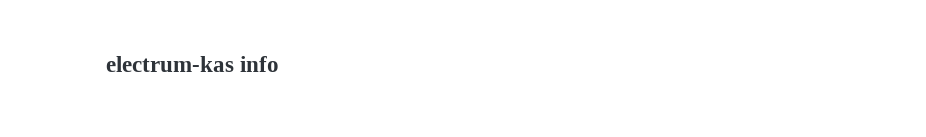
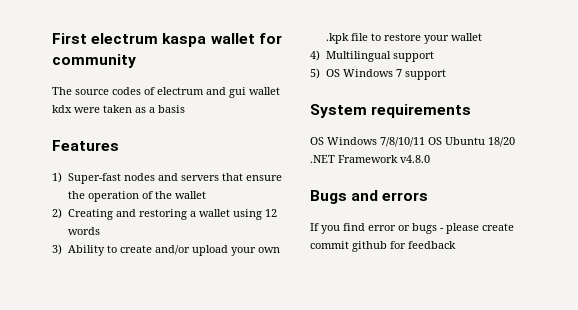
- electrum-kas info
+ First electrum kaspa wallet for community
+ The source codes of electrum and gui wallet kdx were taken as a basis
+ Features
+ 1) Super-fast nodes and servers that ensure the operation of the wallet
+ 2) Creating and restoring a wallet using 12 words
+ 3) Ability to create and/or upload your own .kpk file to restore your wallet
+ 4) Multilingual support
+ 5) OS Windows 7 support
+ System requirements
+ OS Windows 7/8/10/11 OS Ubuntu 18/20 .NET Framework v4.8.0
+ Bugs and errors
+ If you find error or bugs - please create commit github for feedback

